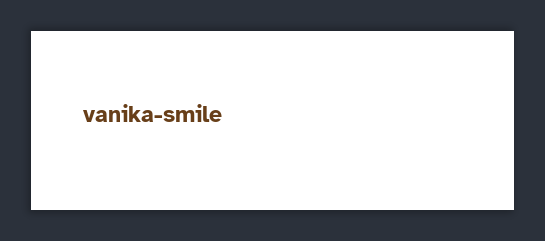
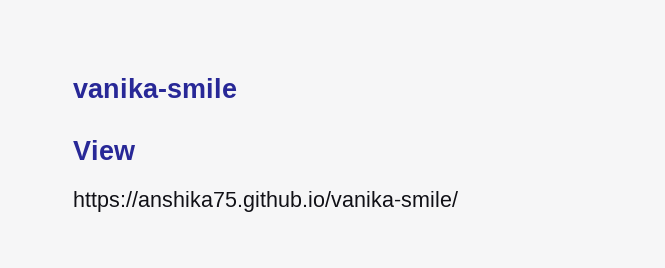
+ View
+ https://anshika75.github.io/vanika-smile/

